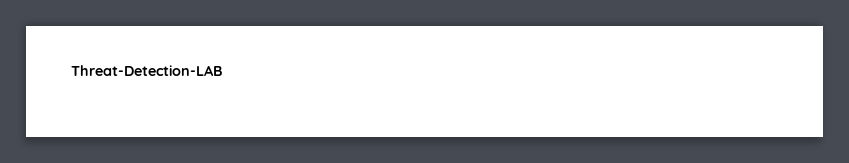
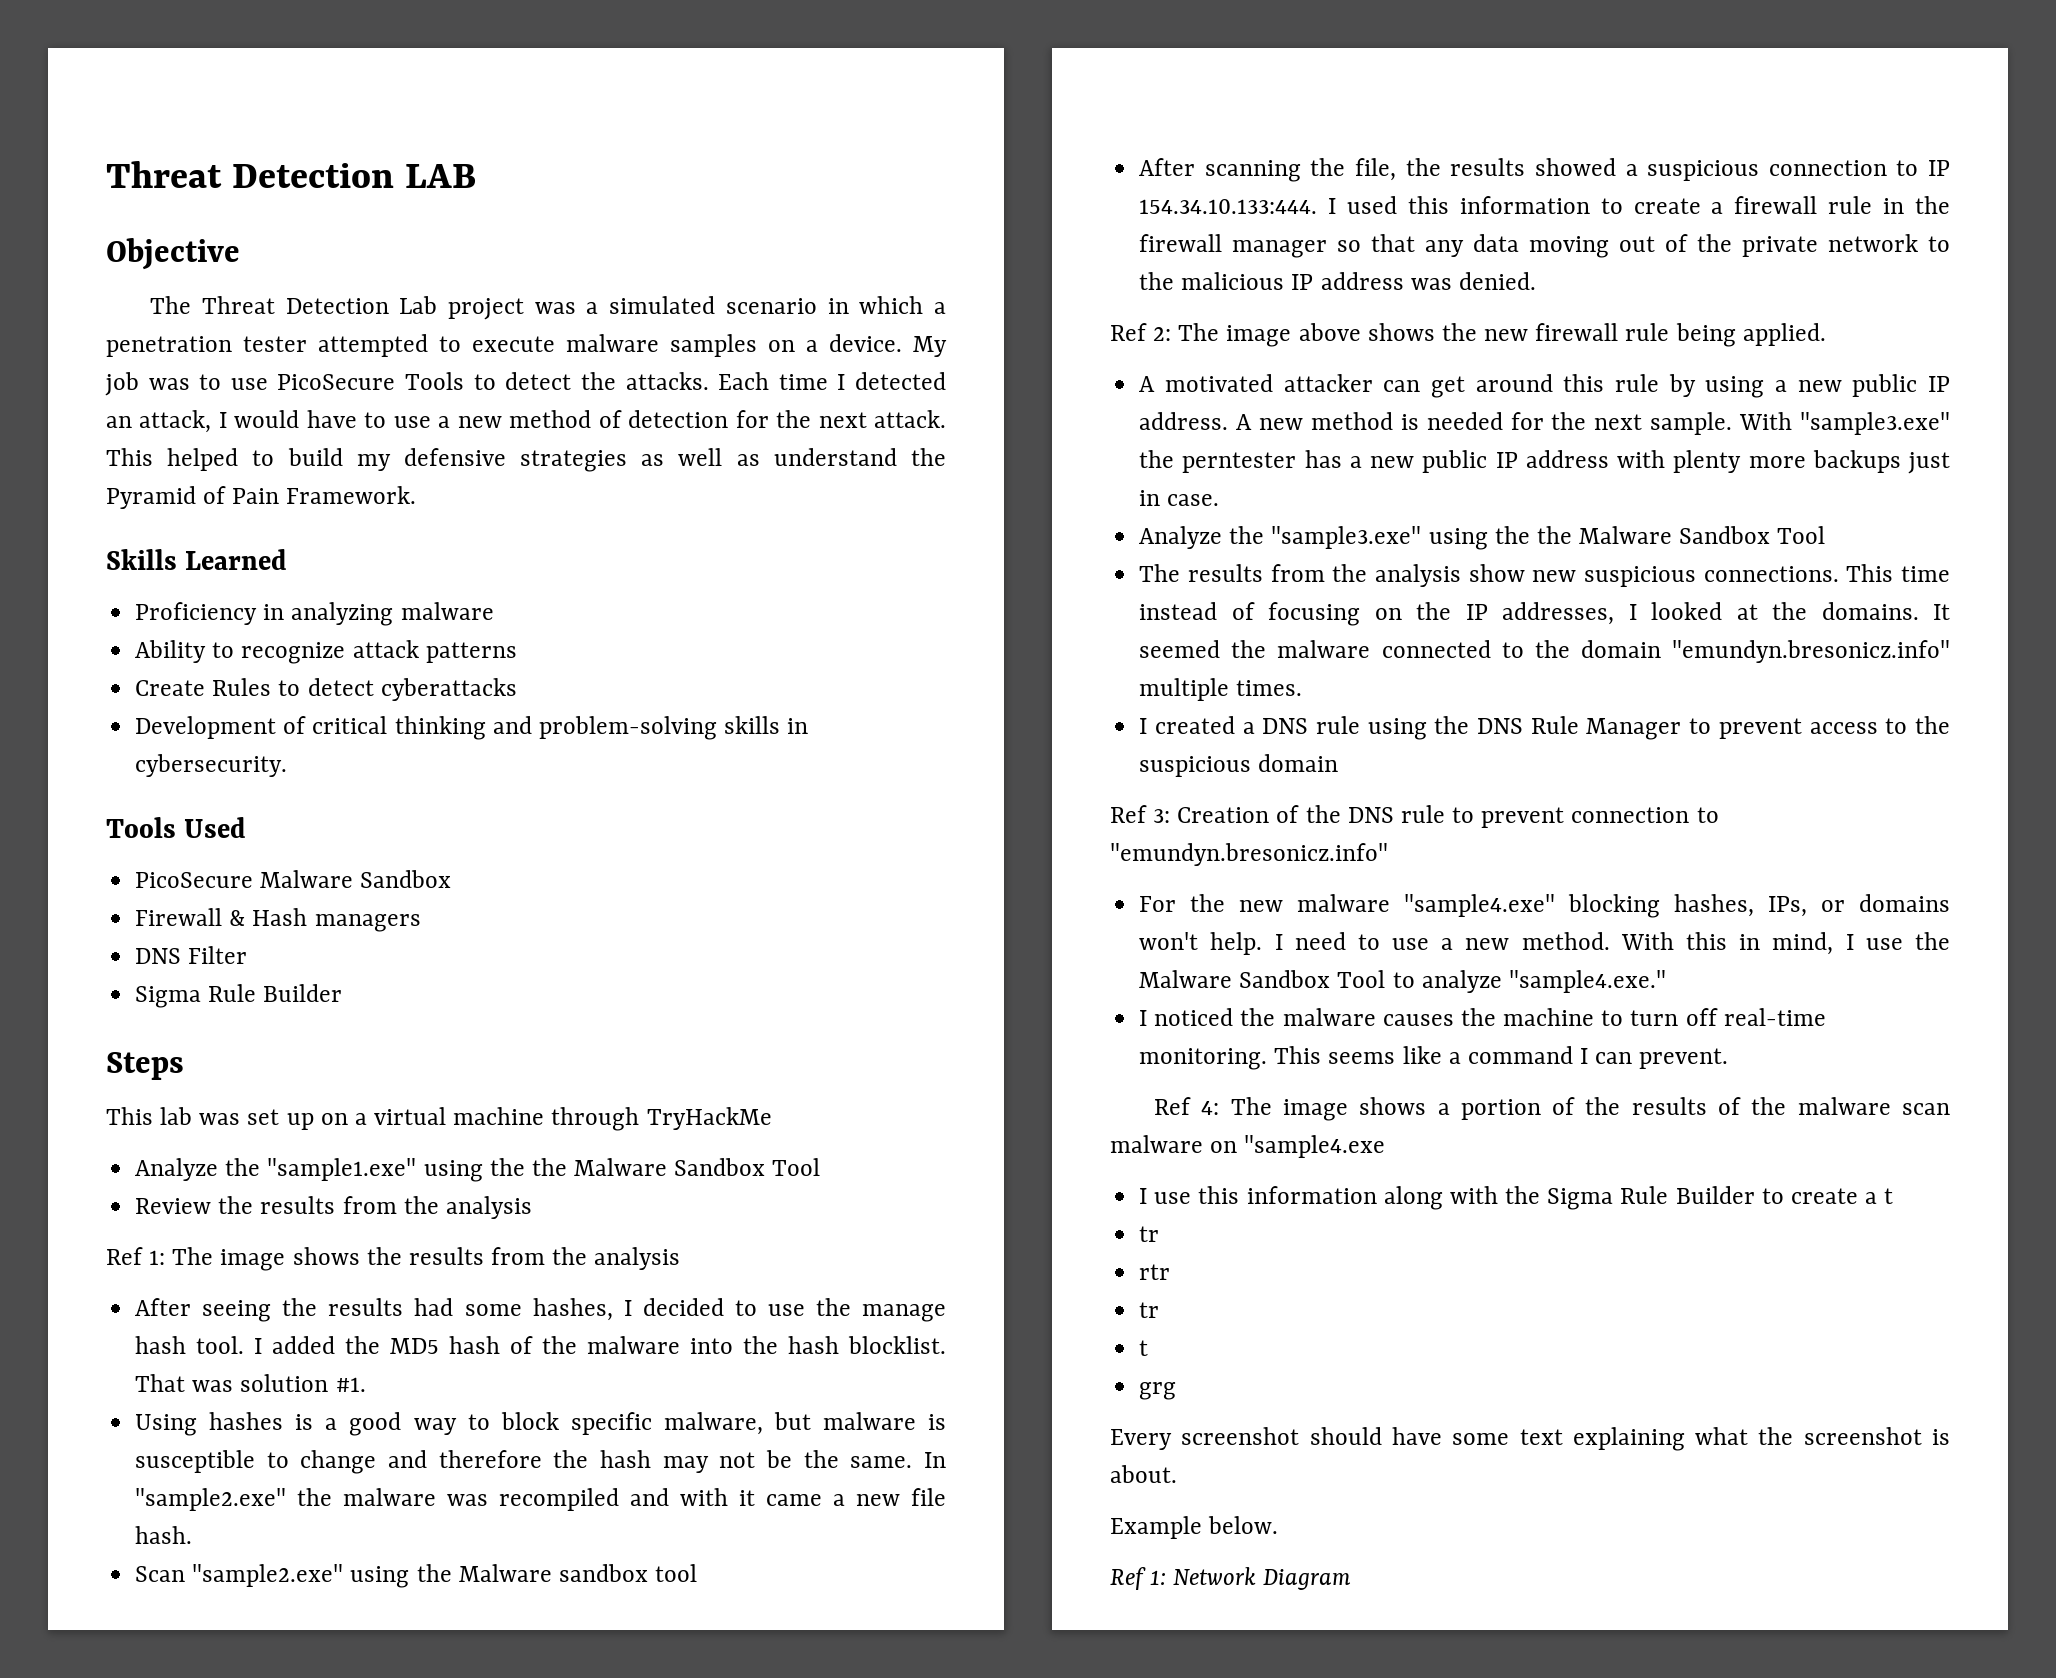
- Threat-Detection-LAB
+ Threat Detection LAB
+ Objective
+ The Threat Detection Lab project was a simulated scenario in which a penetration tester attempted to execute malware samples on a device. My job was to use PicoSecure Tools to detect the attacks. Each time I detected an attack, I would have to use a new method of detection for the next attack. This helped to build my defensive strategies as well as understand the Pyramid of Pain Framework.
+ Skills Learned
+ Proficiency in analyzing malware
+ Ability to recognize attack patterns
+ Create Rules to detect cyberattacks
+ Development of critical thinking and problem-solving skills in cybersecurity.
+ Tools Used
+ PicoSecure Malware Sandbox
+ Firewall & Hash managers
+ DNS Filter
+ Sigma Rule Builder
+ Steps
+ This lab was set up on a virtual machine through TryHackMe
+ Analyze the "sample1.exe" using the the Malware Sandbox Tool
+ Review the results from the analysis
+ Ref 1: The image shows the results from the analysis
+ After seeing the results had some hashes, I decided to use the manage hash tool. I added the MD5 hash of the malware into the hash blocklist. That was solution #1.
+ Using hashes is a good way to block specific malware, but malware is susceptible to change and therefore the hash may not be the same. In "sample2.exe" the malware was recompiled and with it came a new file hash.
+ Scan "sample2.exe" using the Malware sandbox tool
+ After scanning the file, the results showed a suspicious connection to IP 154.34.10.133:444. I used this information to create a firewall rule in the firewall manager so that any data moving out of the private network to the malicious IP address was denied.
+ Ref 2: The image above shows the new firewall rule being applied.
+ A motivated attacker can get around this rule by using a new public IP address. A new method is needed for the next sample. With "sample3.exe" the perntester has a new public IP address with plenty more backups just in case.
+ Analyze the "sample3.exe" using the the Malware Sandbox Tool
+ The results from the analysis show new suspicious connections. This time instead of focusing on the IP addresses, I looked at the domains. It seemed the malware connected to the domain "emundyn.bresonicz.info" multiple times.
+ I created a DNS rule using the DNS Rule Manager to prevent access to the suspicious domain
+ Ref 3: Creation of the DNS rule to prevent connection to "emundyn.bresonicz.info"
+ For the new malware "sample4.exe" blocking hashes, IPs, or domains won't help. I need to use a new method. With this in mind, I use the Malware Sandbox Tool to analyze "sample4.exe."
+ I noticed the malware causes the machine to turn off real-time monitoring. This seems like a command I can prevent.
+ Ref 4: The image shows a portion of the results of the malware scan malware on "sample4.exe
+ I use this information along with the Sigma Rule Builder to create a t
+ tr
+ rtr
+ tr
+ t
+ grg
+ Every screenshot should have some text explaining what the screenshot is about.
+ Example below.
+ Ref 1: Network Diagram

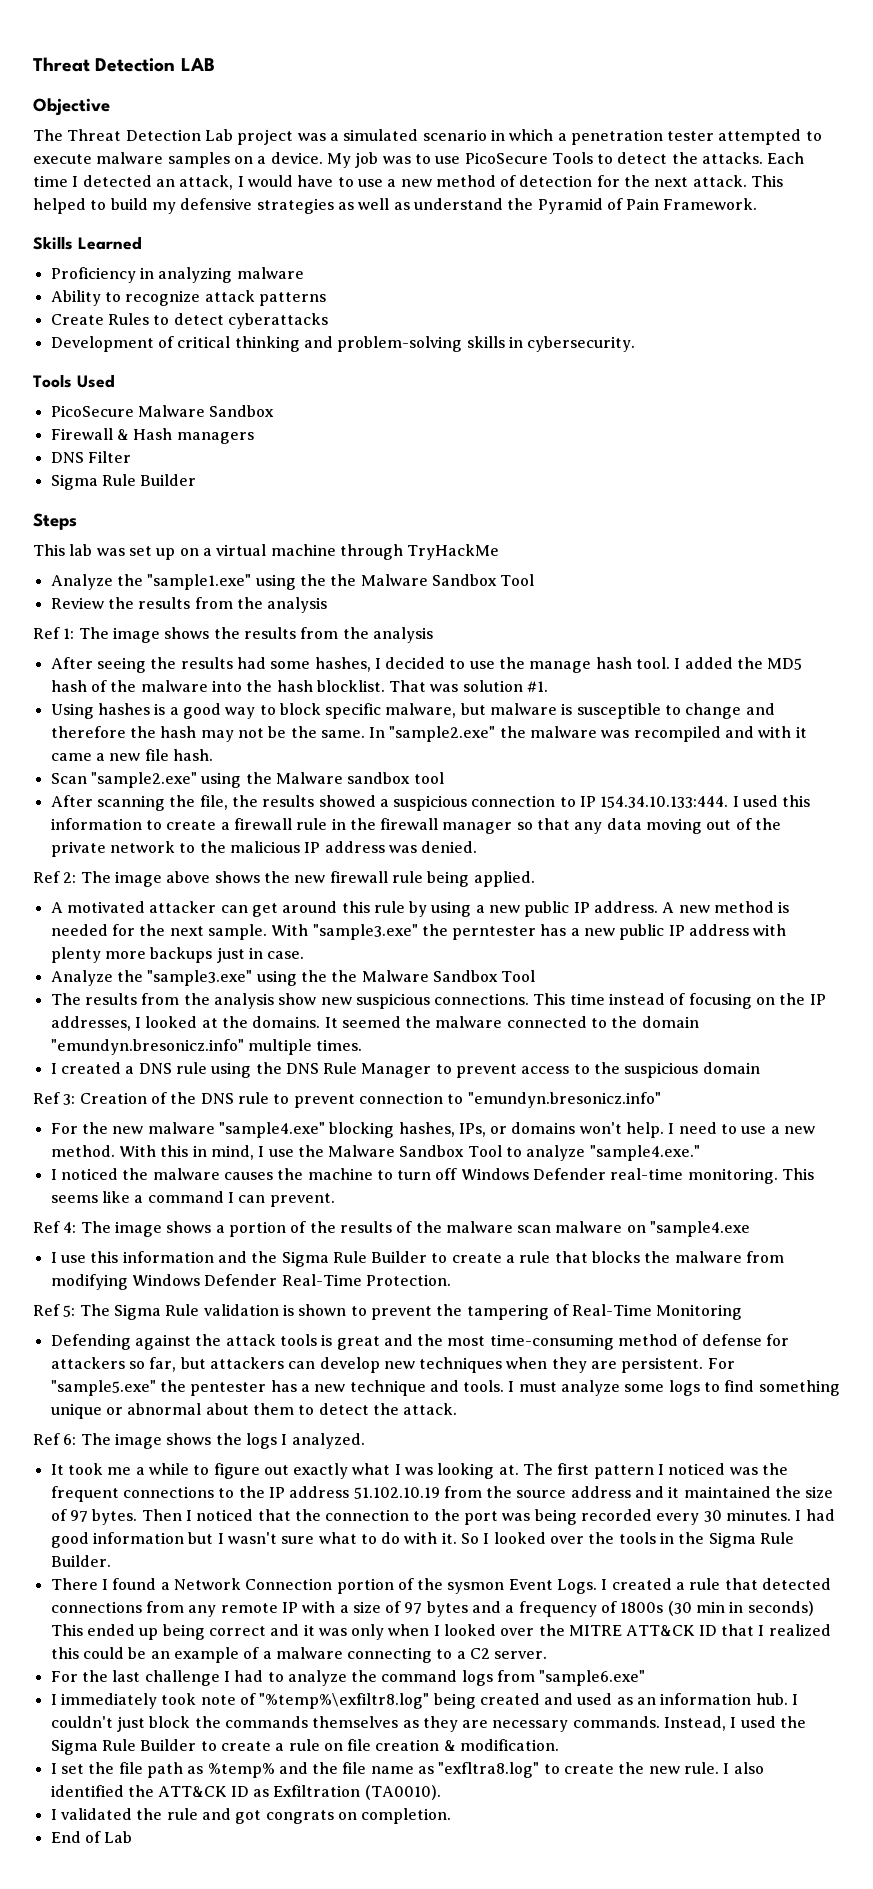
- I noticed the malware causes the machine to turn off real-time monitoring.
+ I noticed the malware causes the machine to turn off Windows Defender real-time monitoring.
- I use this information along with the Sigma Rule Builder to create a t
- tr
- rtr
- tr
- t
- grg
- Every screenshot should have some text explaining what the screenshot is about.
- Example below.
- Ref 1: Network Diagram
+ I use this information and the Sigma Rule Builder to create a rule that blocks the malware from modifying Windows Defender Real-Time Protection.
+ Ref 5: The Sigma Rule validation is shown to prevent the tampering of Real-Time Monitoring
+ Defending against the attack tools is great and the most time-consuming method of defense for attackers so far, but attackers can develop new techniques when they are persistent. For "sample5.exe" the pentester has a new technique and tools. I must analyze some logs to find something unique or abnormal about them to detect the attack.
+ Ref 6: The image shows the logs I analyzed.
+ It took me a while to figure out exactly what I was looking at. The first pattern I noticed was the frequent connections to the IP address 51.102.10.19 from the source address and it maintained the size of 97 bytes. Then I noticed that the connection to the port was being recorded every 30 minutes. I had good information but I wasn't sure what to do with it. So I looked over the tools in the Sigma Rule Builder.
+ There I found a Network Connection portion of the sysmon Event Logs. I created a rule that detected connections from any remote IP with a size of 97 bytes and a frequency of 1800s (30 min in seconds) This ended up being correct and it was only when I looked over the MITRE ATT&CK ID that I realized this could be an example of a malware connecting to a C2 server.
+ For the last challenge I had to analyze the command logs from "sample6.exe"
+ I immediately took note of "%temp%\exfiltr8.log" being created and used as an information hub. I couldn't just block the commands themselves as they are necessary commands. Instead, I used the Sigma Rule Builder to create a rule on file creation & modification.
+ I set the file path as %temp% and the file name as "exfltra8.log" to create the new rule. I also identified the ATT&CK ID as Exfiltration (TA0010).
+ I validated the rule and got congrats on completion.
+ End of Lab

